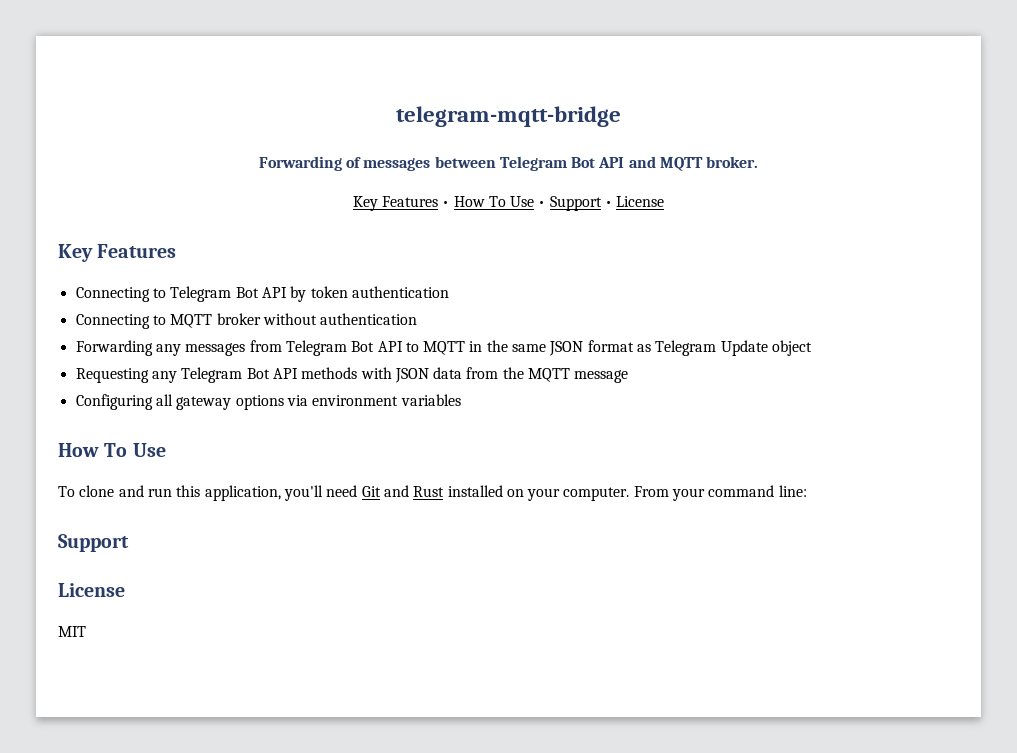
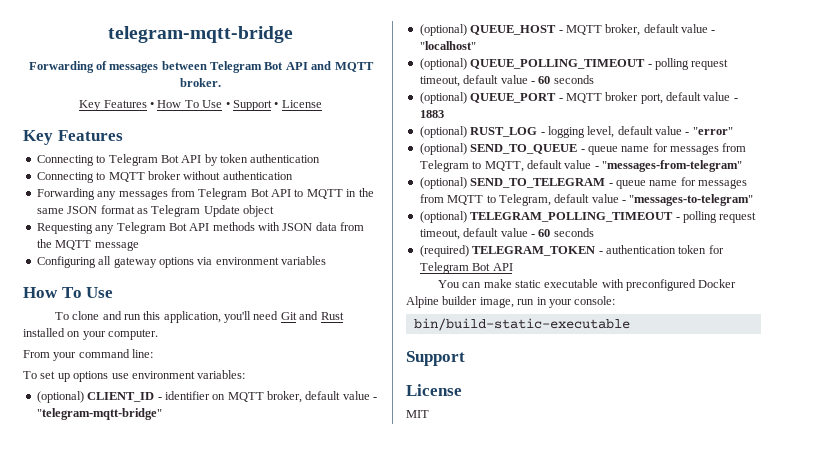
- To clone and run this application, you'll need Git and Rust installed on your computer. From your command line:
+ To clone and run this application, you'll need Git and Rust installed on your computer.
+ From your command line:
+ To set up options use environment variables:
+ (optional) CLIENT_ID - identifier on MQTT broker, default value - "telegram-mqtt-bridge"
+ (optional) QUEUE_HOST - MQTT broker, default value - "localhost"
+ (optional) QUEUE_POLLING_TIMEOUT - polling request timeout, default value - 60 seconds
+ (optional) QUEUE_PORT - MQTT broker port, default value - 1883
+ (optional) RUST_LOG - logging level, default value - "error"
+ (optional) SEND_TO_QUEUE - queue name for messages from Telegram to MQTT, default value - "messages-from-telegram"
+ (optional) SEND_TO_TELEGRAM - queue name for messages from MQTT to Telegram, default value - "messages-to-telegram"
+ (optional) TELEGRAM_POLLING_TIMEOUT - polling request timeout, default value - 60 seconds
+ (required) TELEGRAM_TOKEN - authentication token for Telegram Bot API
+ You can make static executable with preconfigured Docker Alpine builder image, run in your console:
+ bin/build-static-executable

